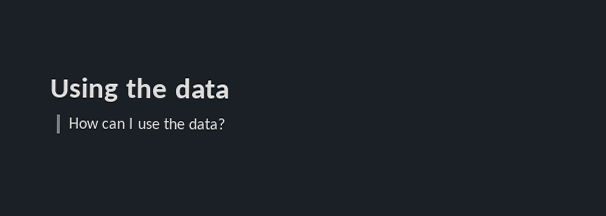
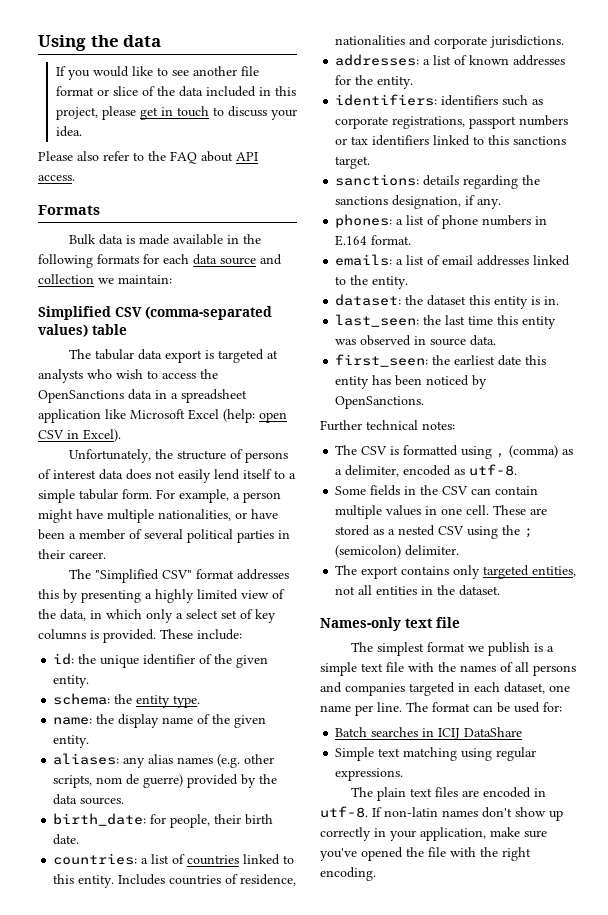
- How can I use the data?
+ If you would like to see another file format or slice of the data included in this project, please get in touch to discuss your idea.
+ Please also refer to the FAQ about API access.
+ Formats
+ Bulk data is made available in the following formats for each data source and collection we maintain:
+ Simplified CSV (comma-separated values) table
+ The tabular data export is targeted at analysts who wish to access the OpenSanctions data in a spreadsheet application like Microsoft Excel (help: open CSV in Excel).
+ Unfortunately, the structure of persons of interest data does not easily lend itself to a simple tabular form. For example, a person might have multiple nationalities, or have been a member of several political parties in their career.
+ The "Simplified CSV" format addresses this by presenting a highly limited view of the data, in which only a select set of key columns is provided. These include:
+ id: the unique identifier of the given entity.
+ schema: the entity type.
+ name: the display name of the given entity.
+ aliases: any alias names (e.g. other scripts, nom de guerre) provided by the data sources.
+ birth_date: for people, their birth date.
+ countries: a list of countries linked to this entity. Includes countries of residence, nationalities and corporate jurisdictions.
+ addresses: a list of known addresses for the entity.
+ identifiers: identifiers such as corporate registrations, passport numbers or tax identifiers linked to this sanctions target.
+ sanctions: details regarding the sanctions designation, if any.
+ phones: a list of phone numbers in E.164 format.
+ emails: a list of email addresses linked to the entity.
+ dataset: the dataset this entity is in.
+ last_seen: the last time this entity was observed in source data.
+ first_seen: the earliest date this entity has been noticed by OpenSanctions.
+ Further technical notes:
+ The CSV is formatted using , (comma) as a delimiter, encoded as utf-8.
+ Some fields in the CSV can contain multiple values in one cell. These are stored as a nested CSV using the ; (semicolon) delimiter.
+ The export contains only targeted entities, not all entities in the dataset.
+ Names-only text file
+ The simplest format we publish is a simple text file with the names of all persons and companies targeted in each dataset, one name per line. The format can be used for:
+ Batch searches in ICIJ DataShare
+ Simple text matching using regular expressions.
+ The plain text files are encoded in utf-8. If non-latin names don't show up correctly in your application, make sure you've opened the file with the right encoding.

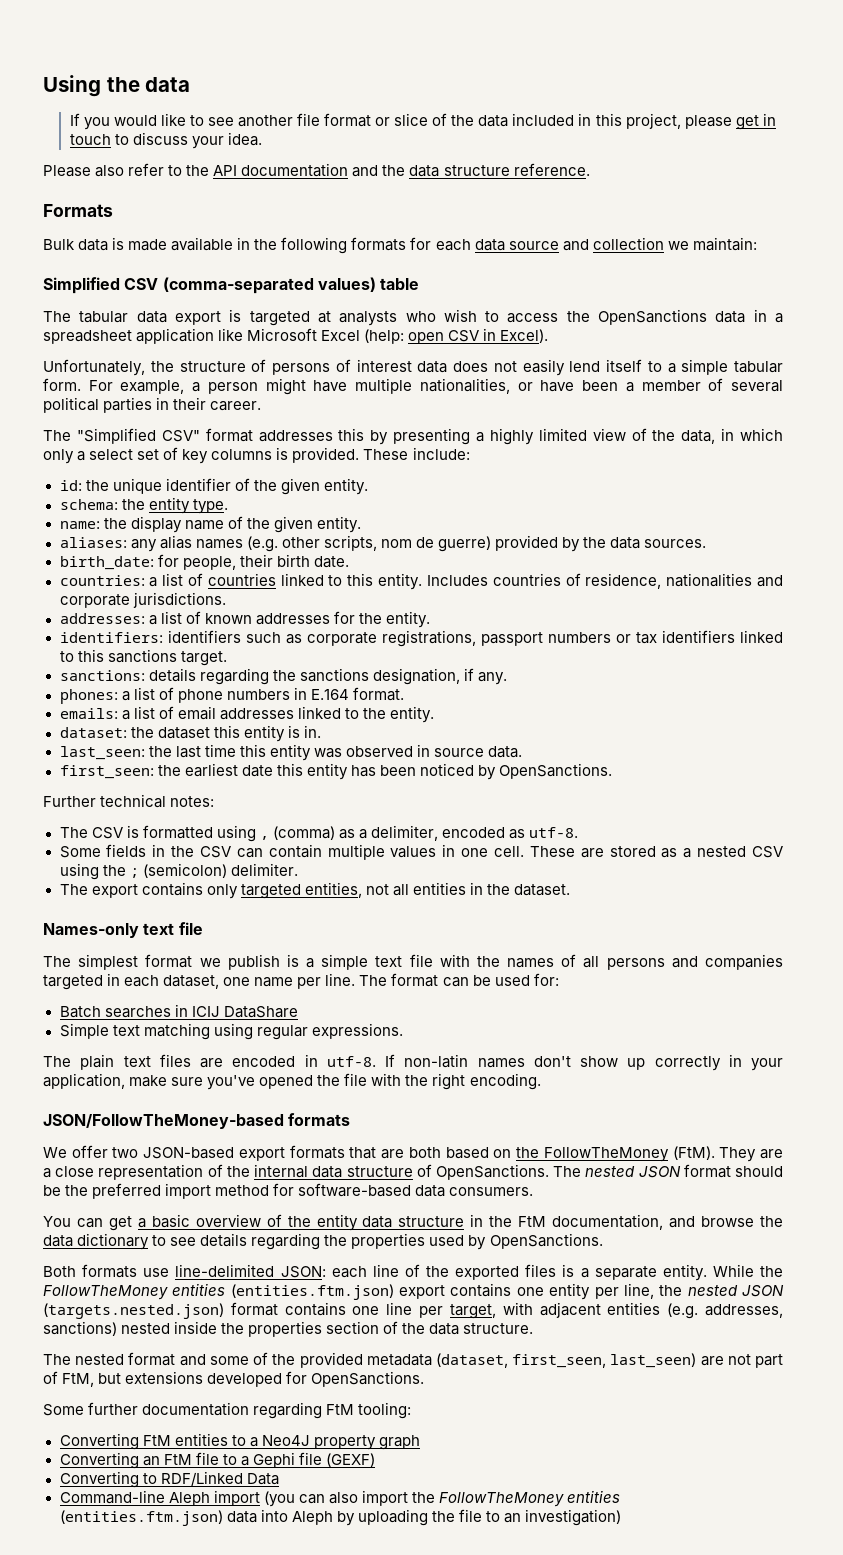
- Please also refer to the FAQ about API access.
+ Please also refer to the API documentation and the data structure reference.
+ JSON/FollowTheMoney-based formats
+ We offer two JSON-based export formats that are both based on the FollowTheMoney (FtM). They are a close representation of the internal data structure of OpenSanctions. The nested JSON format should be the preferred import method for software-based data consumers.
+ You can get a basic overview of the entity data structure in the FtM documentation, and browse the data dictionary to see details regarding the properties used by OpenSanctions.
+ Both formats use line-delimited JSON: each line of the exported files is a separate entity. While the FollowTheMoney entities (entities.ftm.json) export contains one entity per line, the nested JSON (targets.nested.json) format contains one line per target, with adjacent entities (e.g. addresses, sanctions) nested inside the properties section of the data structure.
+ The nested format and some of the provided metadata (dataset, first_seen, last_seen) are not part of FtM, but extensions developed for OpenSanctions.
+ Some further documentation regarding FtM tooling:
+ Converting FtM entities to a Neo4J property graph
+ Converting an FtM file to a Gephi file (GEXF)
+ Converting to RDF/Linked Data
+ Command-line Aleph import (you can also import the FollowTheMoney entities (entities.ftm.json) data into Aleph by uploading the file to an investigation)

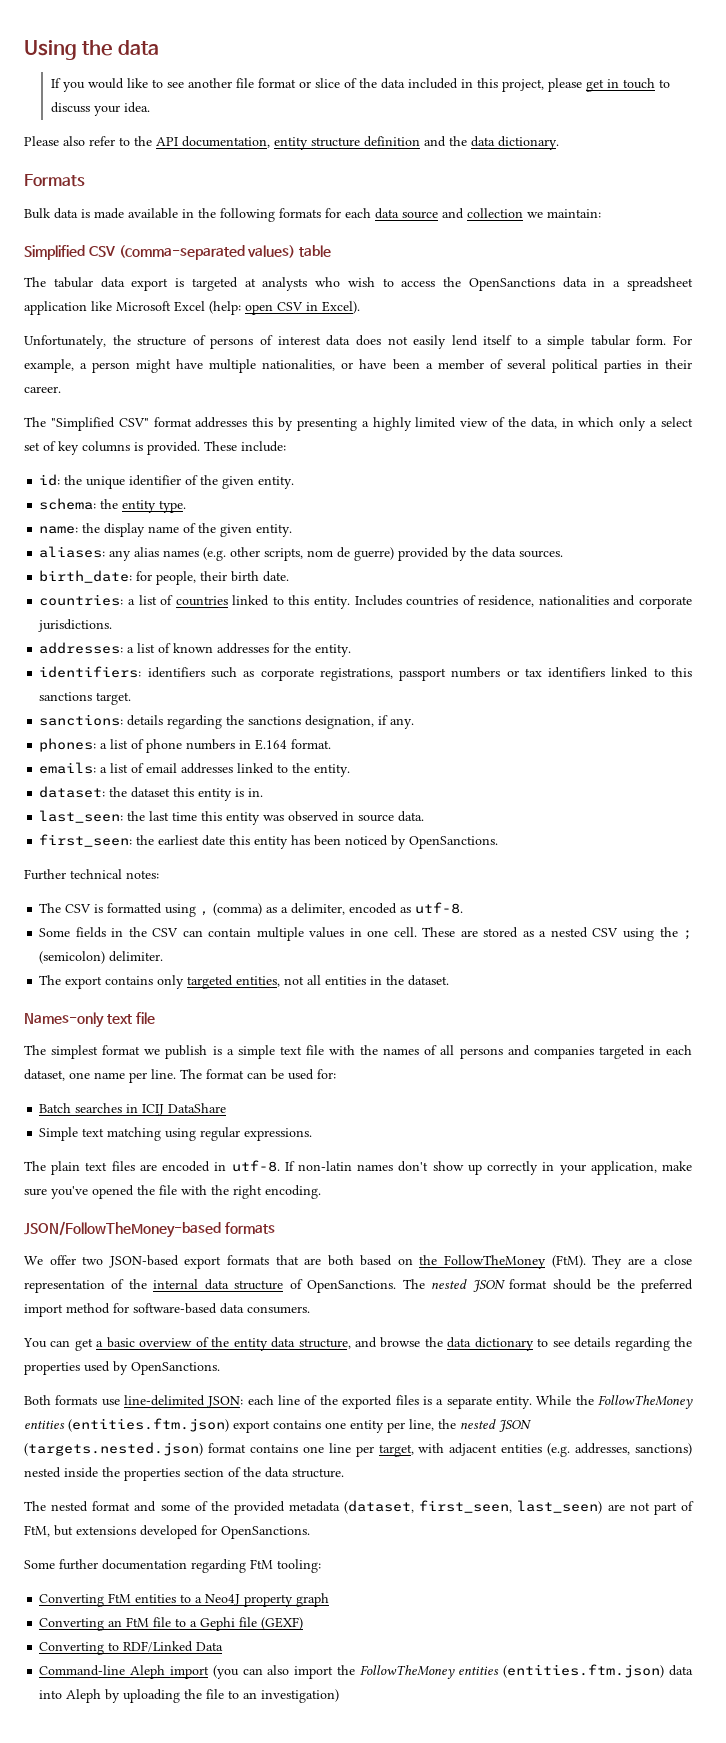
- Please also refer to the API documentation and the data structure reference.
+ Please also refer to the API documentation, entity structure definition and the data dictionary.
- You can get a basic overview of the entity data structure in the FtM documentation, and browse the data dictionary to see details regarding the properties used by OpenSanctions.
+ You can get a basic overview of the entity data structure, and browse the data dictionary to see details regarding the properties used by OpenSanctions.

